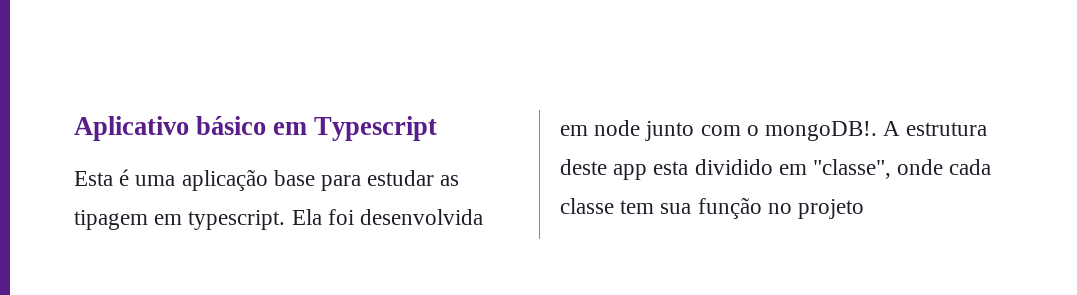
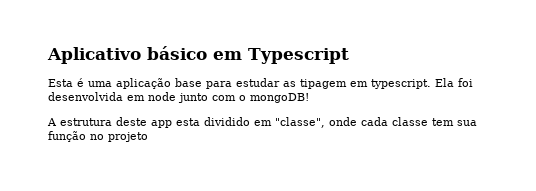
- Ela foi desenvolvida em node junto com o mongoDB!. A estrutura deste app esta dividido em "classe", onde cada classe tem sua função no projeto
+ Ela foi desenvolvida em node junto com o mongoDB!
+ A estrutura deste app esta dividido em "classe", onde cada classe tem sua função no projeto

